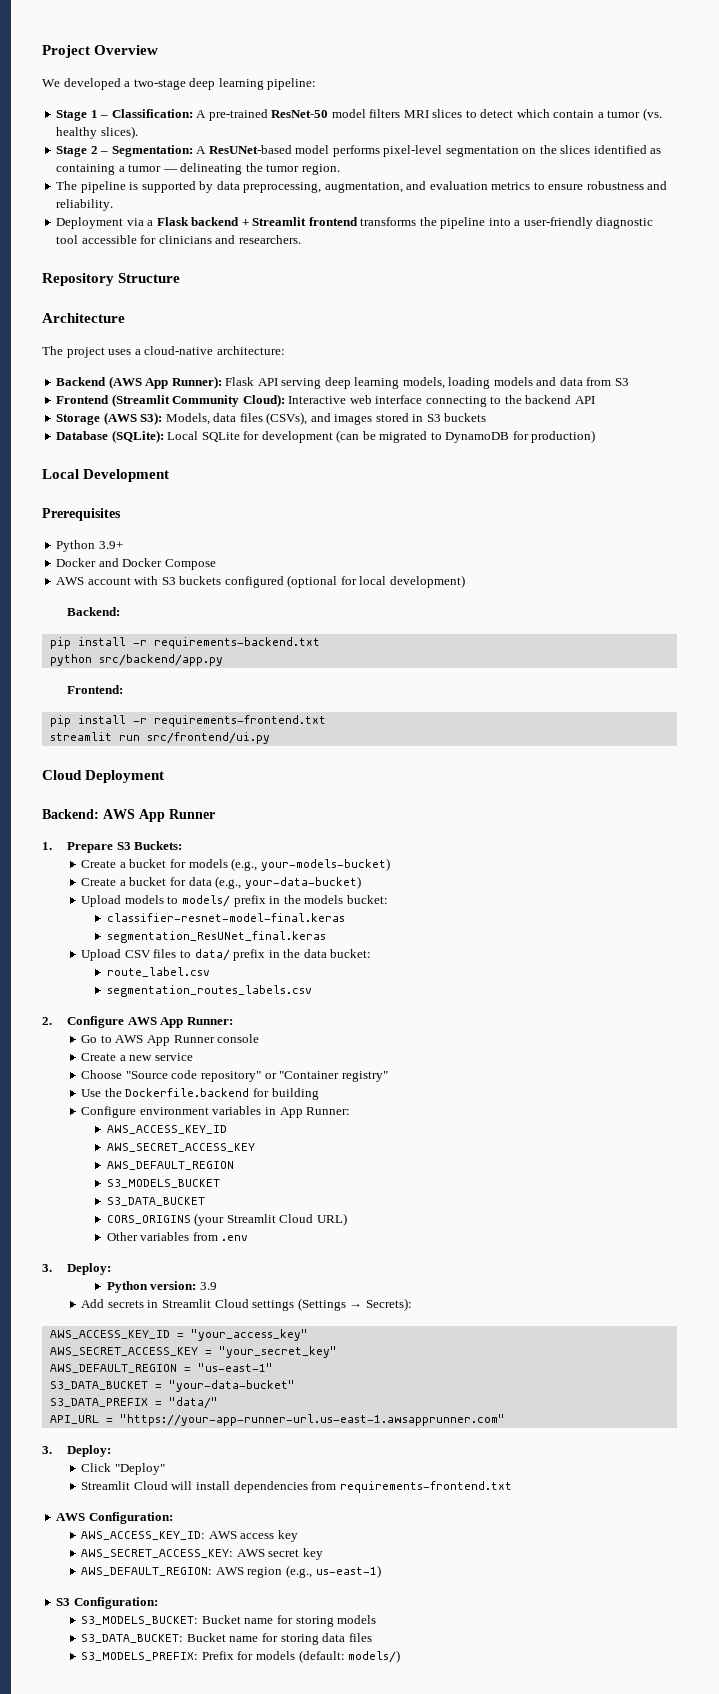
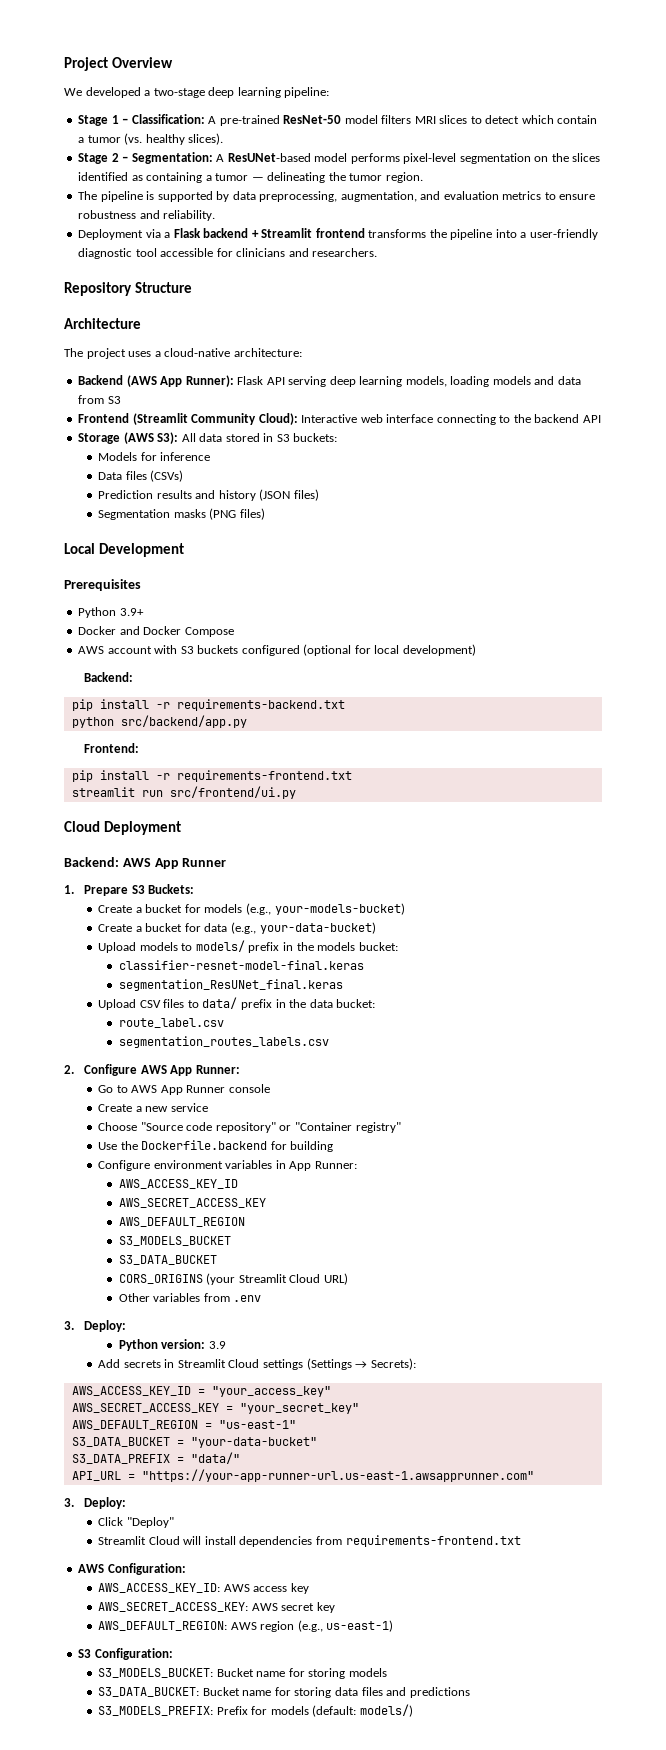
- Storage (AWS S3): Models, data files (CSVs), and images stored in S3 buckets
- Database (SQLite): Local SQLite for development (can be migrated to DynamoDB for production)
+ Storage (AWS S3): All data stored in S3 buckets:
+ Models for inference
+ Data files (CSVs)
+ Prediction results and history (JSON files)
+ Segmentation masks (PNG files)
- S3_DATA_BUCKET: Bucket name for storing data files
+ S3_DATA_BUCKET: Bucket name for storing data files and predictions

